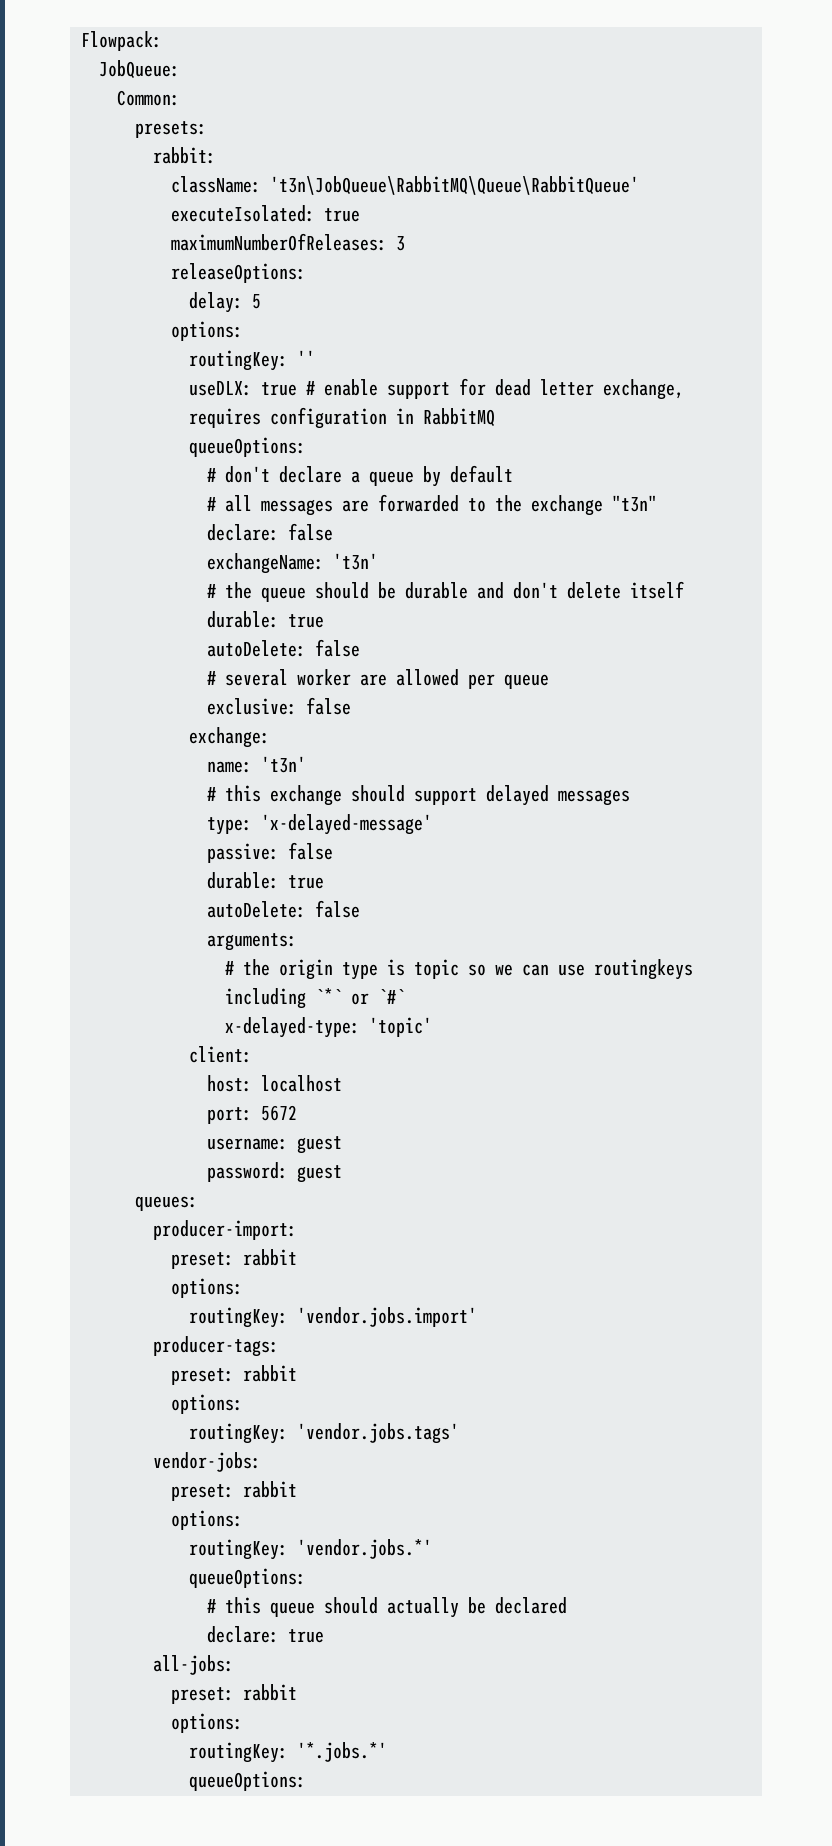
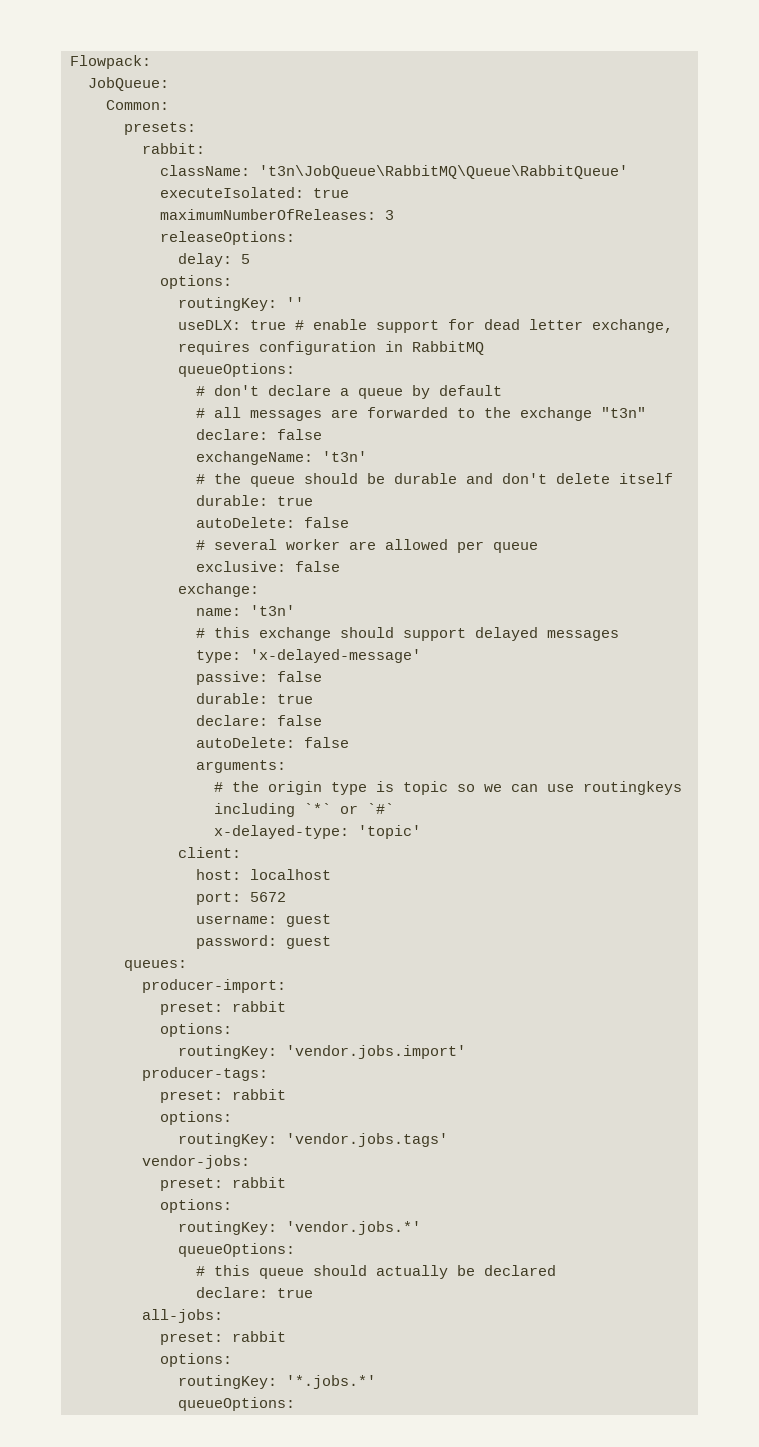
  passive: false
  durable: true
+ declare: false

